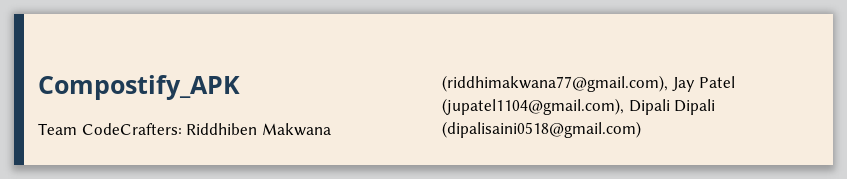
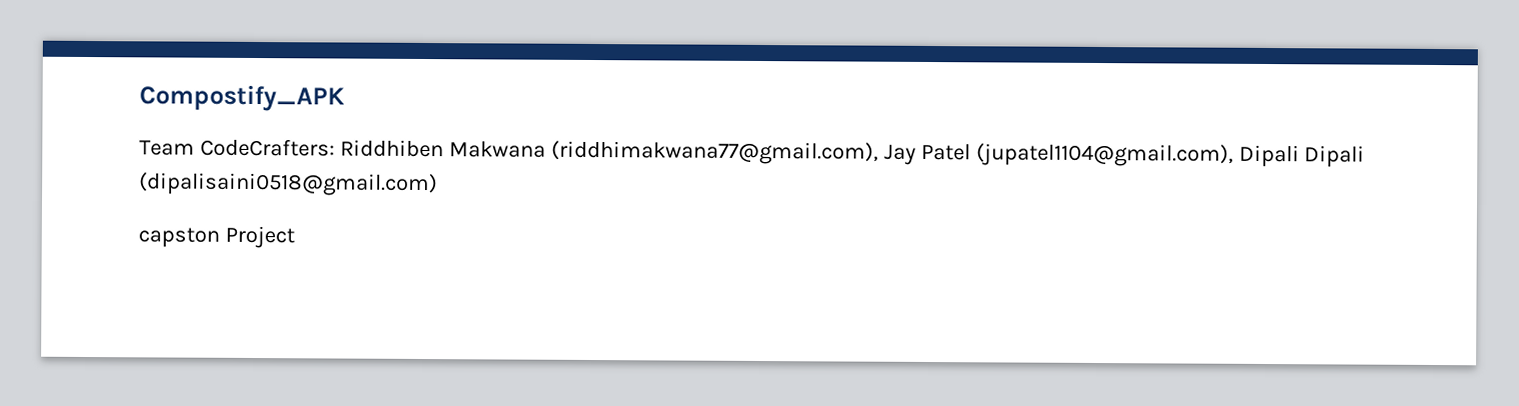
+ capston Project

